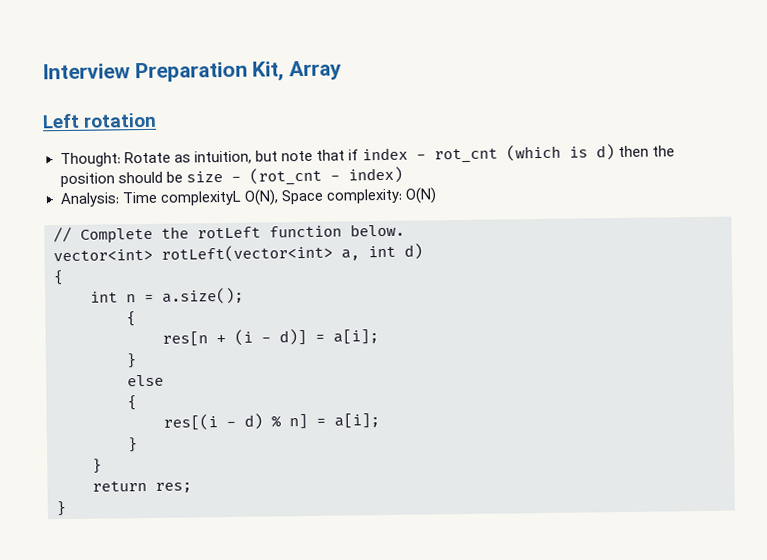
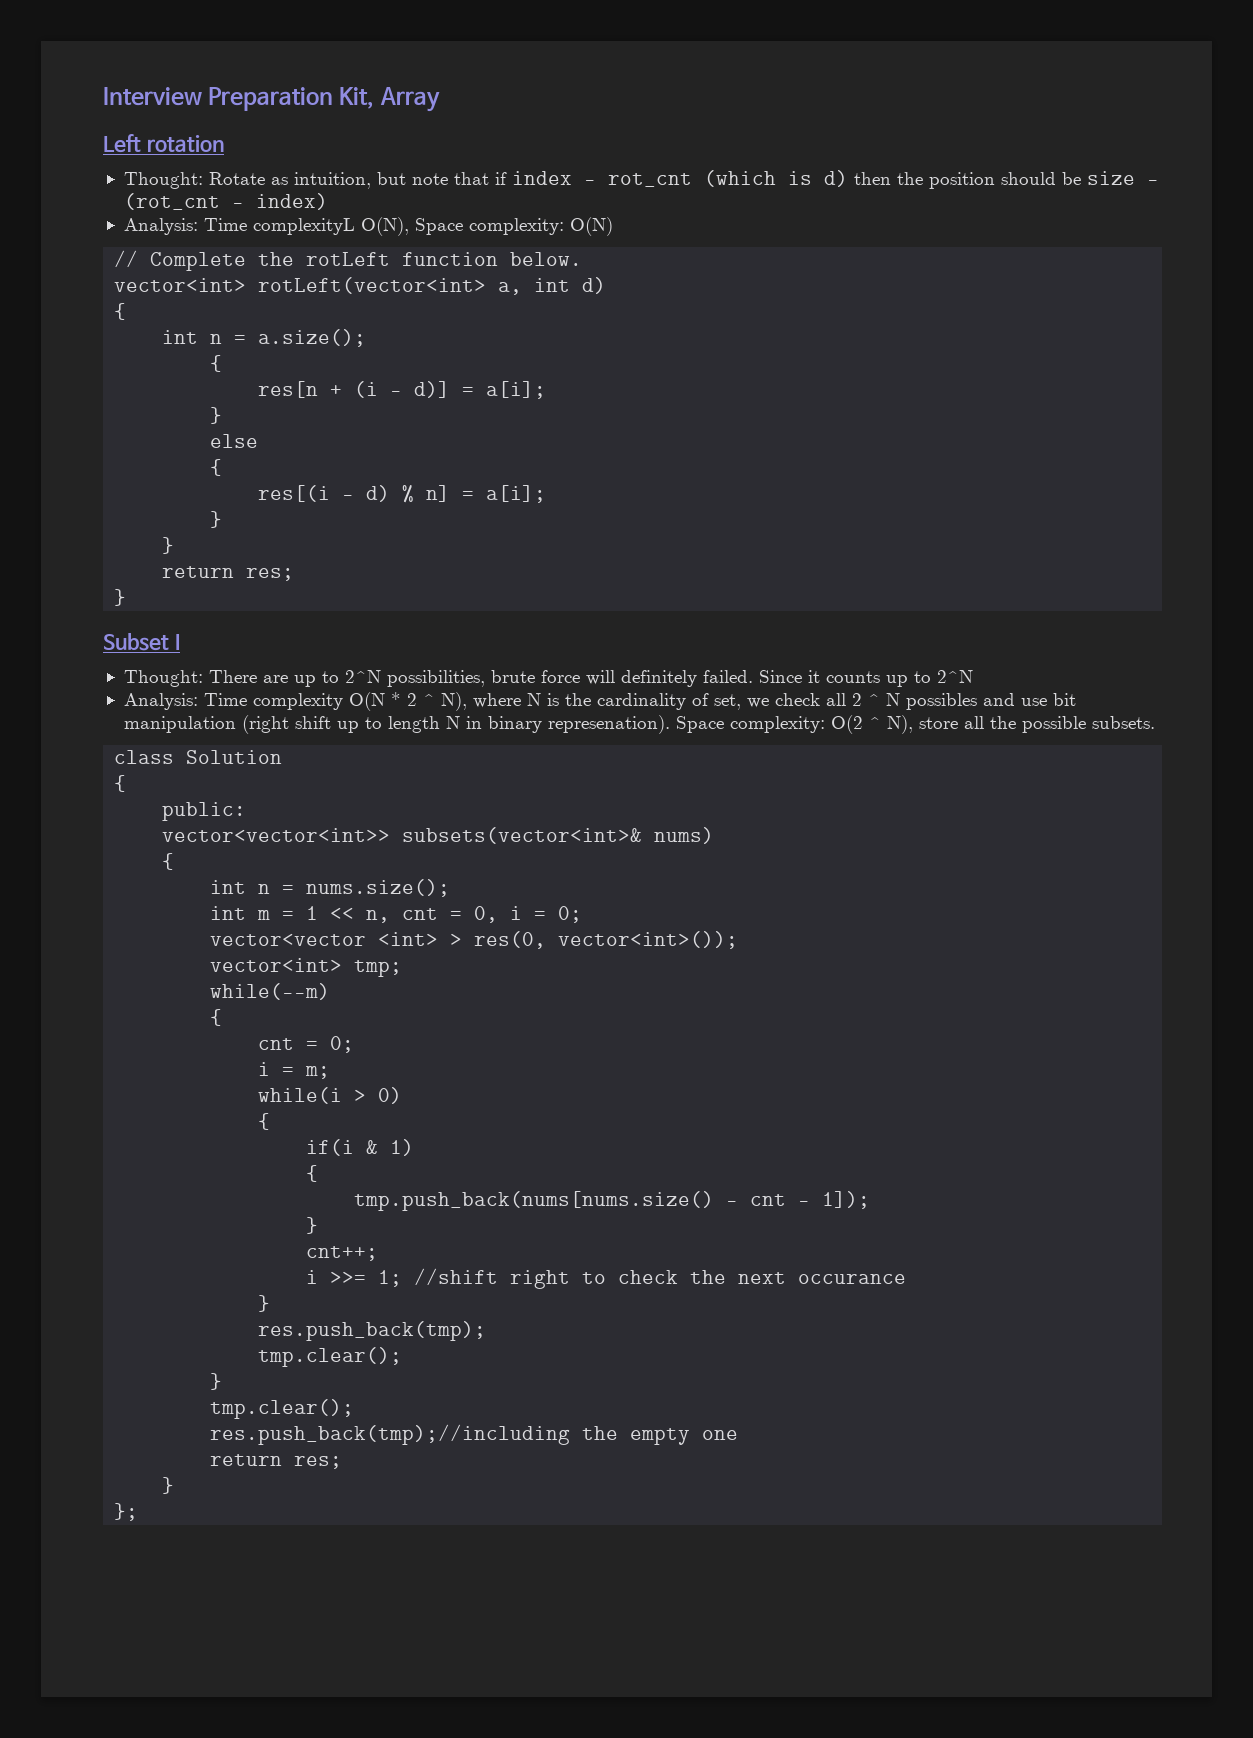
+ Subset I
+ Thought: There are up to 2^N possibilities, brute force will definitely failed. Since it counts up to 2^N
+ Analysis: Time complexity O(N * 2 ^ N), where N is the cardinality of set, we check all 2 ^ N possibles and use bit manipulation (right shift up to length N in binary represenation). Space complexity: O(2 ^ N), store all the possible subsets.
+ class Solution
+ {
+ public:
+ vector<vector<int>> subsets(vector<int>& nums)
+ {
+ int n = nums.size();
+ int m = 1 << n, cnt = 0, i = 0;
+ vector<vector <int> > res(0, vector<int>());
+ vector<int> tmp;
+ while(--m)
+ {
+ cnt = 0;
+ i = m;
+ while(i > 0)
+ {
+ if(i & 1)
+ {
+ tmp.push_back(nums[nums.size() - cnt - 1]);
+ }
+ cnt++;
+ i >>= 1; //shift right to check the next occurance
+ }
+ res.push_back(tmp);
+ tmp.clear();
+ }
+ tmp.clear();
+ res.push_back(tmp);//including the empty one
+ return res;
+ }
+ };

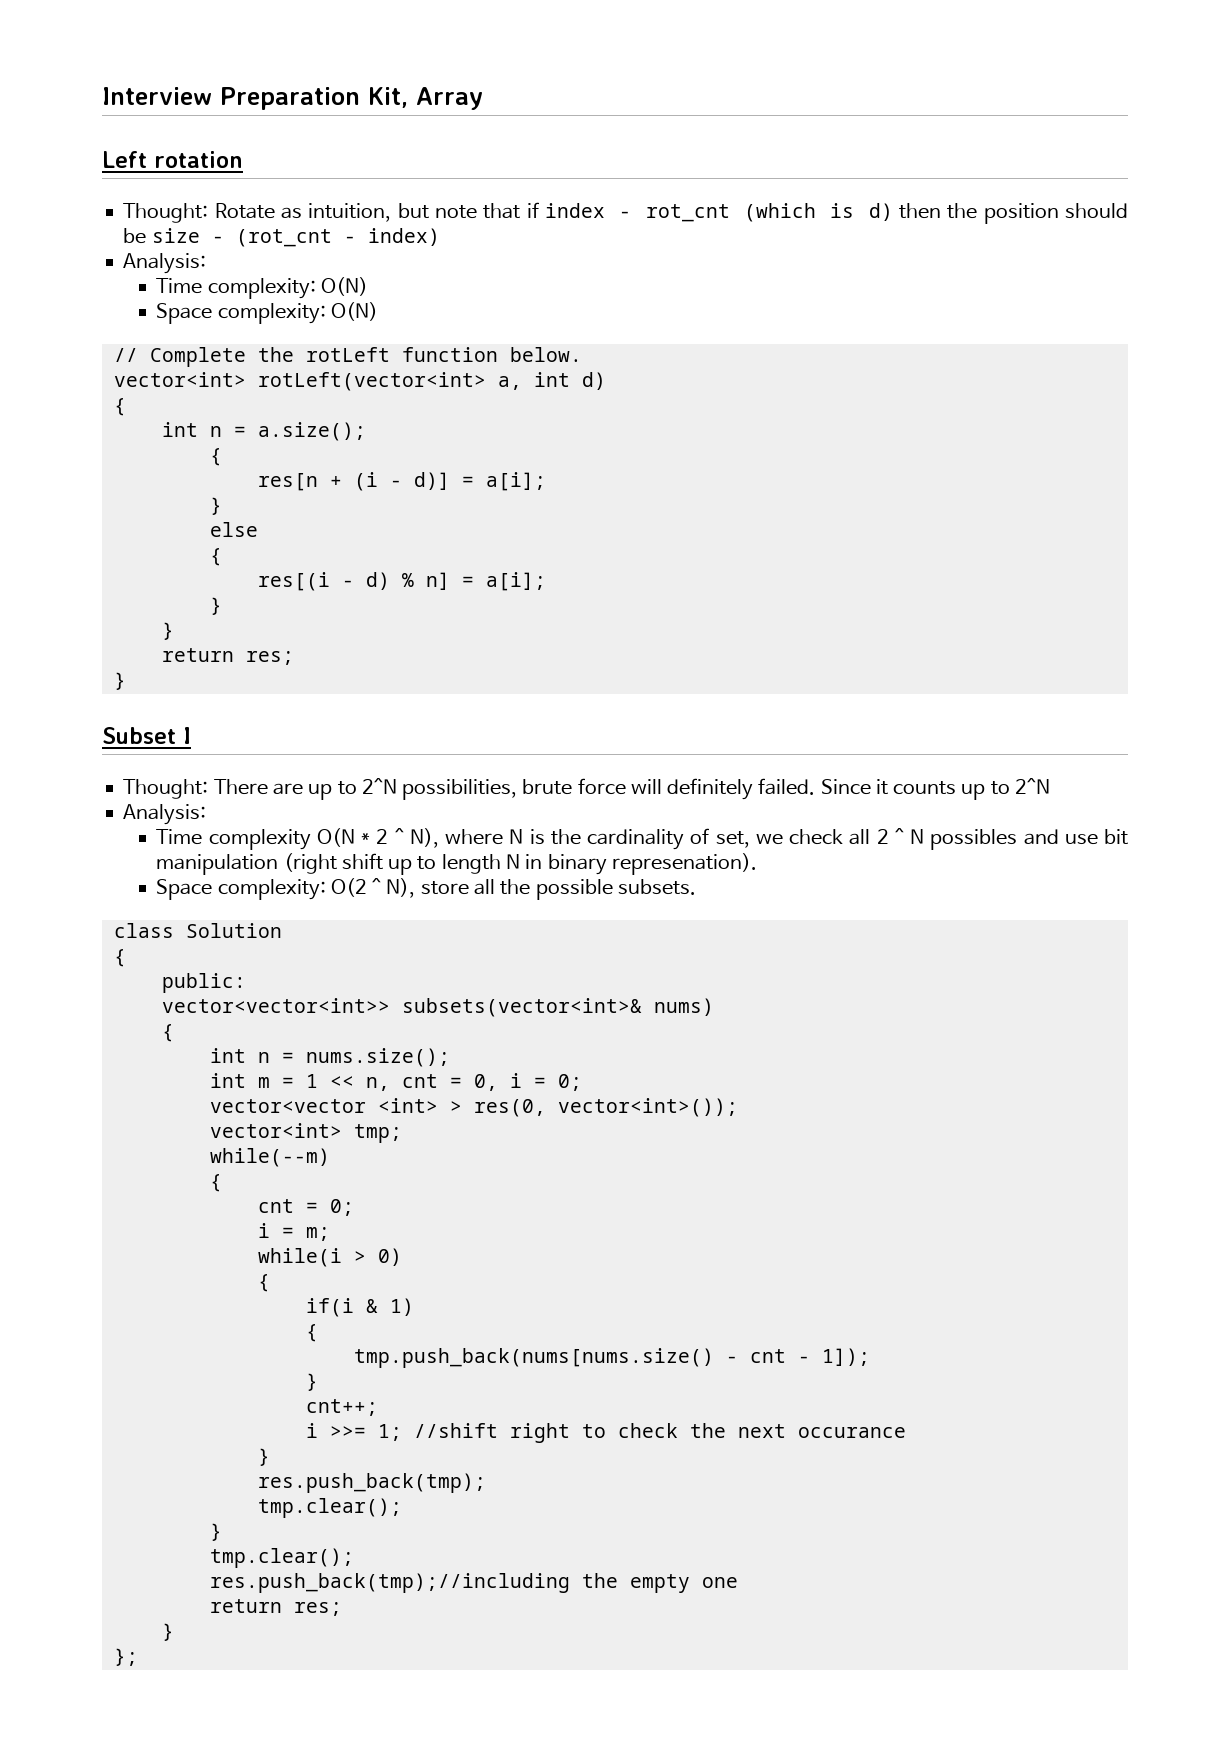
  Thought: Rotate as intuition, but note that if index - rot_cnt (which is d) then the position should be size - (rot_cnt - index)
- Analysis: Time complexityL O(N), Space complexity: O(N)
+ Analysis:
+ Time complexity: O(N)
+ Space complexity: O(N)
  Since it counts up to 2^N
- Analysis: Time complexity O(N * 2 ^ N), where N is the cardinality of set, we check all 2 ^ N possibles and use bit manipulation (right shift up to length N in binary represenation). Space complexity: O(2 ^ N), store all the possible subsets.
+ Analysis:
+ Time complexity O(N * 2 ^ N), where N is the cardinality of set, we check all 2 ^ N possibles and use bit manipulation (right shift up to length N in binary represenation).
+ Space complexity: O(2 ^ N), store all the possible subsets.

